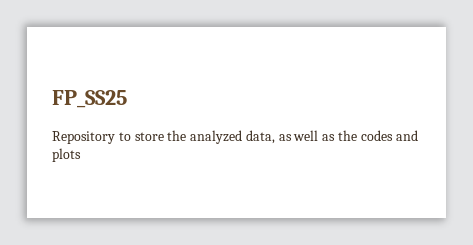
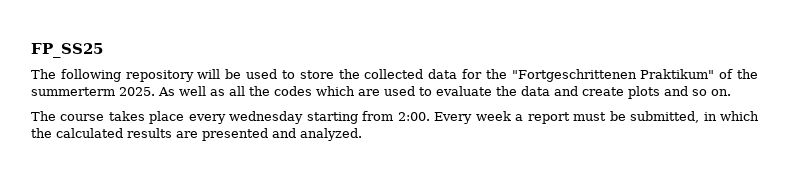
- Repository to store the analyzed data, as well as the codes and plots
+ The following repository will be used to store the collected data for the "Fortgeschrittenen Praktikum" of the summerterm 2025. As well as all the codes which are used to evaluate the data and create plots and so on.
+ The course takes place every wednesday starting from 2:00. Every week a report must be submitted, in which the calculated results are presented and analyzed.

